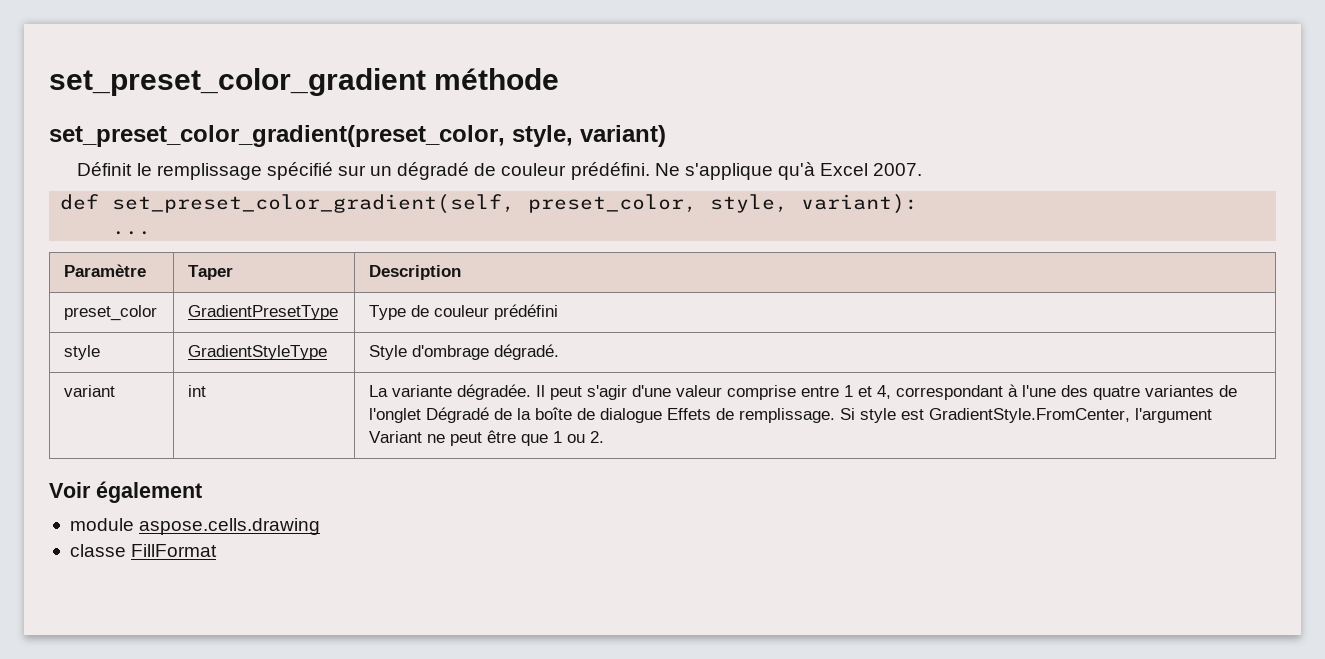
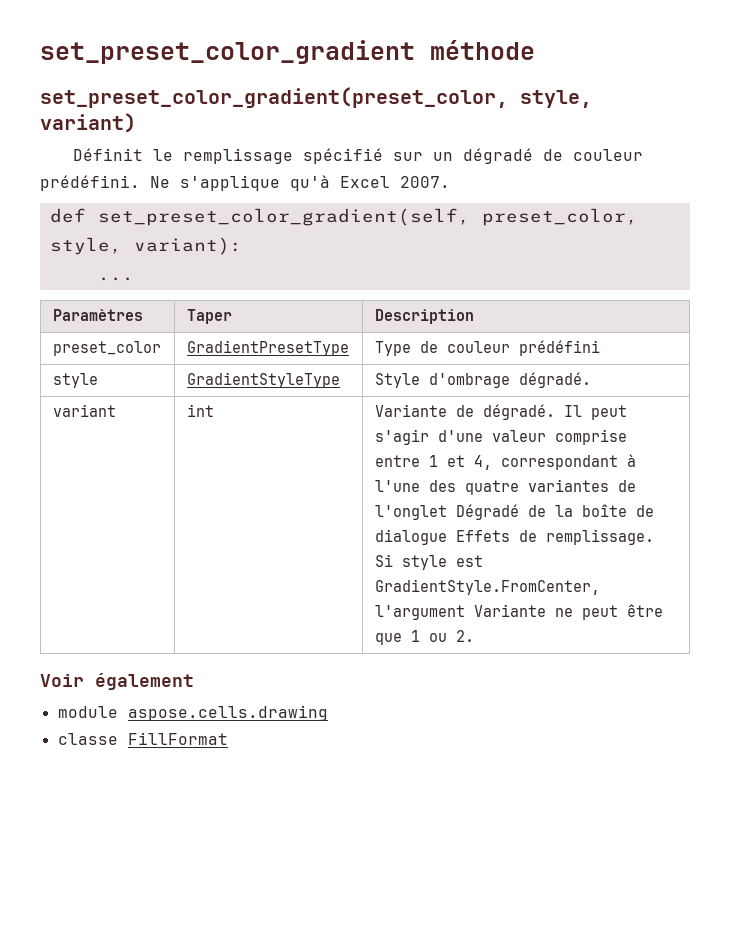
- Paramètre | Taper | Description
+ Paramètres | Taper | Description
- La variante dégradée.
+ Variante de dégradé.
- Si style est GradientStyle.FromCenter, l'argument Variant ne peut être que 1 ou 2.
+ Si style est GradientStyle.FromCenter, l'argument Variante ne peut être que 1 ou 2.

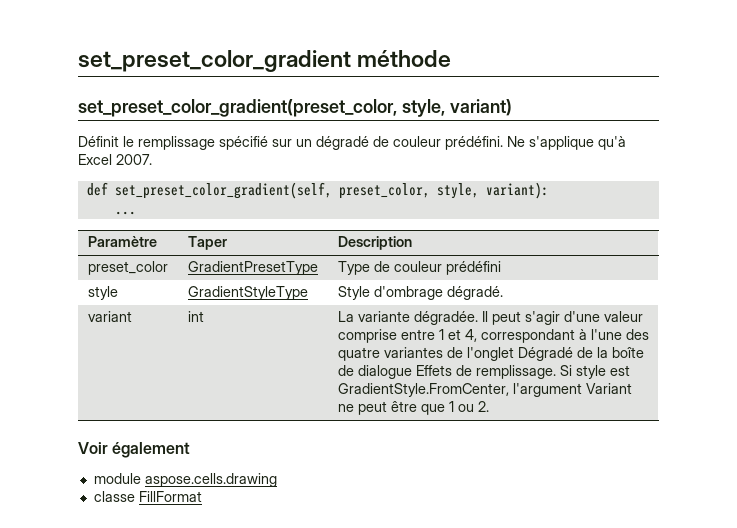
- Paramètres | Taper | Description
+ Paramètre | Taper | Description
- Variante de dégradé.
+ La variante dégradée.
- Si style est GradientStyle.FromCenter, l'argument Variante ne peut être que 1 ou 2.
+ Si style est GradientStyle.FromCenter, l'argument Variant ne peut être que 1 ou 2.

